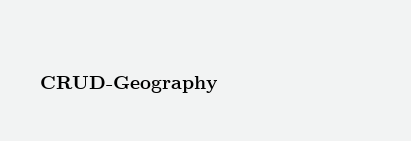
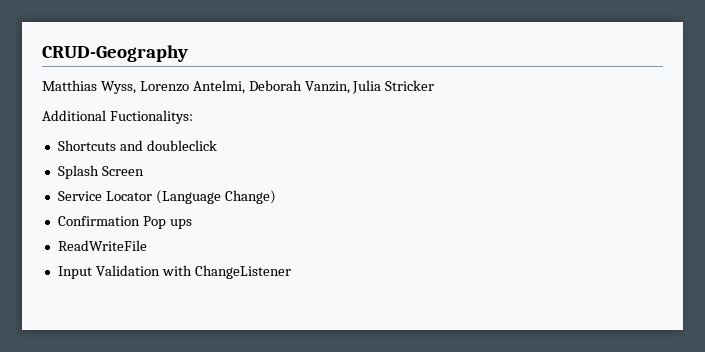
+ Matthias Wyss, Lorenzo Antelmi, Deborah Vanzin, Julia Stricker
+ Additional Fuctionalitys:
+ Shortcuts and doubleclick
+ Splash Screen
+ Service Locator (Language Change)
+ Confirmation Pop ups
+ ReadWriteFile
+ Input Validation with ChangeListener

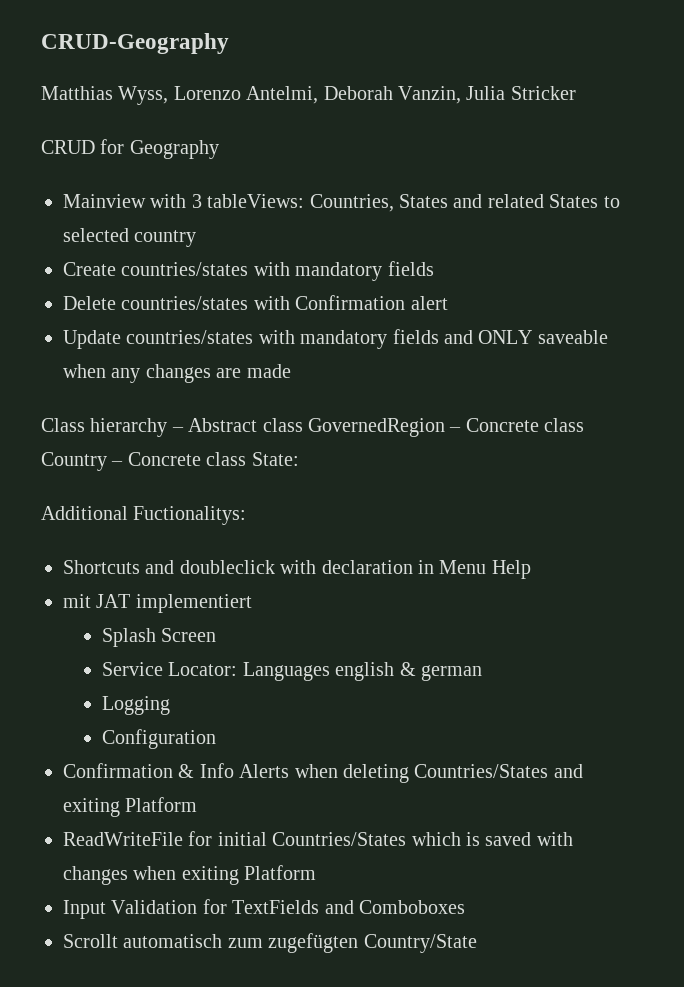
+ CRUD for Geography
+ Mainview with 3 tableViews: Countries, States and related States to selected country
+ Create countries/states with mandatory fields
+ Delete countries/states with Confirmation alert
+ Update countries/states with mandatory fields and ONLY saveable when any changes are made
+ Class hierarchy – Abstract class GovernedRegion – Concrete class Country – Concrete class State:
- Shortcuts and doubleclick
+ Shortcuts and doubleclick with declaration in Menu Help
+ mit JAT implementiert
  Splash Screen
- Service Locator (Language Change)
- Confirmation Pop ups
- ReadWriteFile
- Input Validation with ChangeListener
+ Service Locator: Languages english & german
+ Logging
+ Configuration
+ Confirmation & Info Alerts when deleting Countries/States and exiting Platform
+ ReadWriteFile for initial Countries/States which is saved with changes when exiting Platform
+ Input Validation for TextFields and Comboboxes
+ Scrollt automatisch zum zugefügten Country/State

